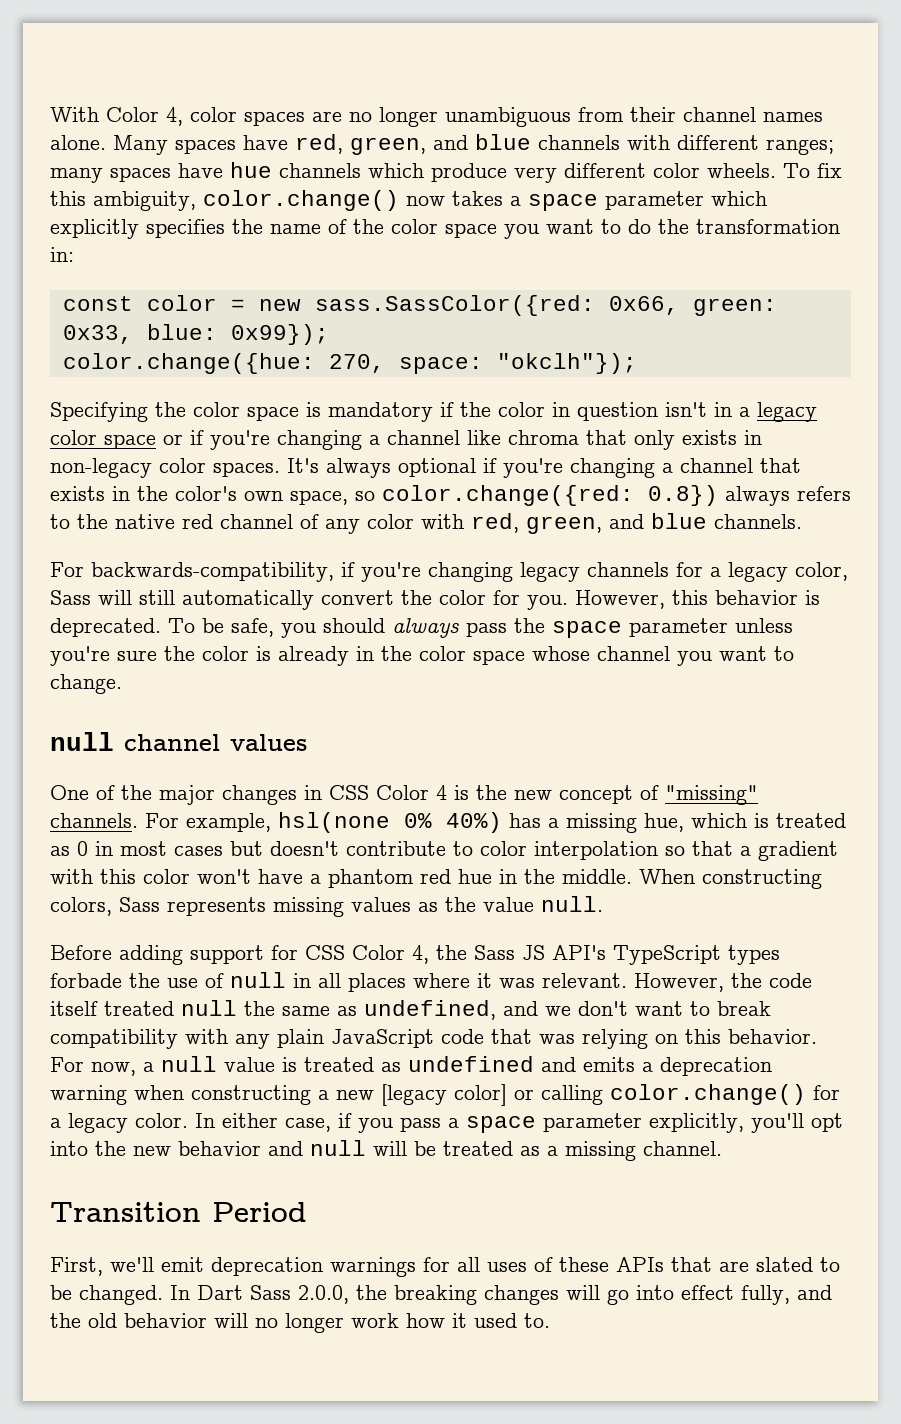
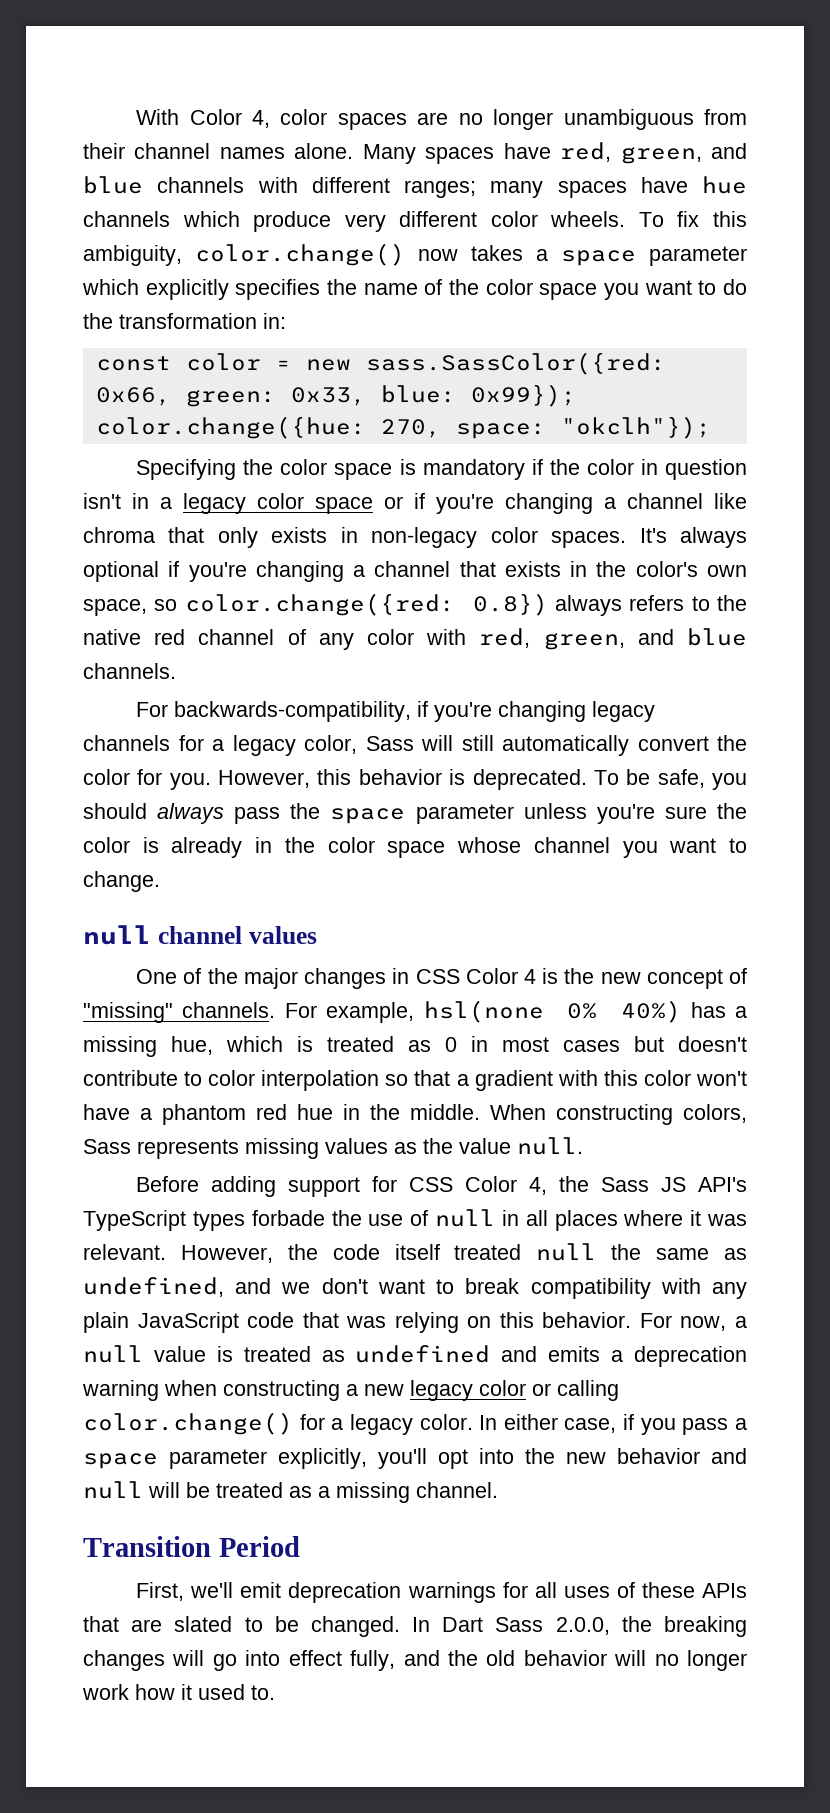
- For now, a null value is treated as undefined and emits a deprecation warning when constructing a new [legacy color] or calling color.change() for a legacy color.
+ For now, a null value is treated as undefined and emits a deprecation warning when constructing a new legacy color or calling color.change() for a legacy color.

